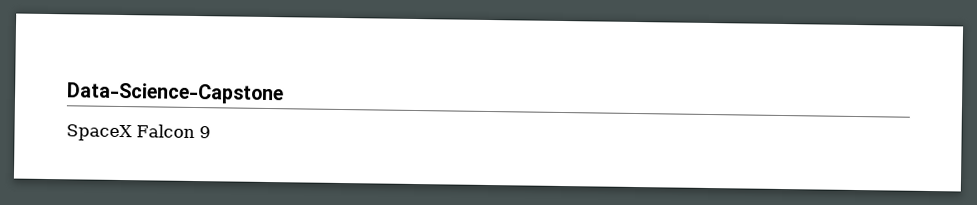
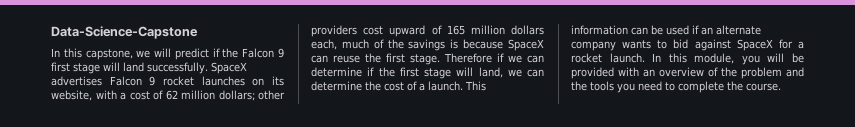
- SpaceX Falcon 9
+ In this capstone, we will predict if the Falcon 9 first stage will land successfully. SpaceX advertises Falcon 9 rocket launches on its website, with a cost of 62 million dollars; other providers cost upward of 165 million dollars each, much of the savings is because SpaceX can reuse the first stage. Therefore if we can determine if the first stage will land, we can determine the cost of a launch. This information can be used if an alternate company wants to bid against SpaceX for a rocket launch. In this module, you will be provided with an overview of the problem and the tools you need to complete the course.

